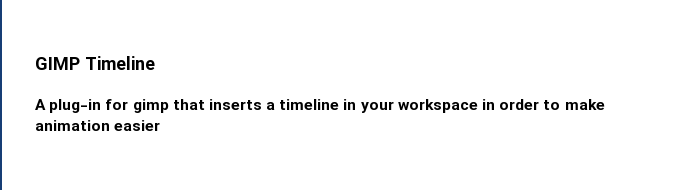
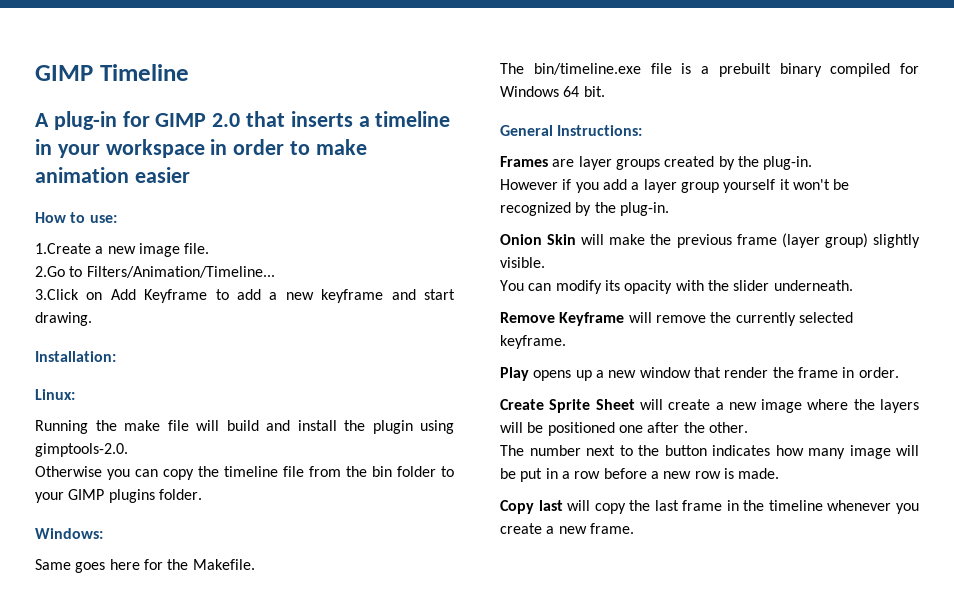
- A plug-in for gimp that inserts a timeline in your workspace in order to make animation easier
+ A plug-in for GIMP 2.0 that inserts a timeline in your workspace in order to make animation easier
+ How to use:
+ 1.Create a new image file.
+ 2.Go to Filters/Animation/Timeline...
+ 3.Click on Add Keyframe to add a new keyframe and start drawing.
+ Installation:
+ Linux:
+ Running the make file will build and install the plugin using gimptools-2.0.
+ Otherwise you can copy the timeline file from the bin folder to your GIMP plugins folder.
+ Windows:
+ Same goes here for the Makefile.
+ The bin/timeline.exe file is a prebuilt binary compiled for Windows 64 bit.
+ General Instructions:
+ Frames are layer groups created by the plug-in.
+ However if you add a layer group yourself it won't be recognized by the plug-in.
+ Onion Skin will make the previous frame (layer group) slightly visible.
+ You can modify its opacity with the slider underneath.
+ Remove Keyframe will remove the currently selected keyframe.
+ Play opens up a new window that render the frame in order.
+ Create Sprite Sheet will create a new image where the layers will be positioned one after the other.
+ The number next to the button indicates how many image will be put in a row before a new row is made.
+ Copy last will copy the last frame in the timeline whenever you create a new frame.

